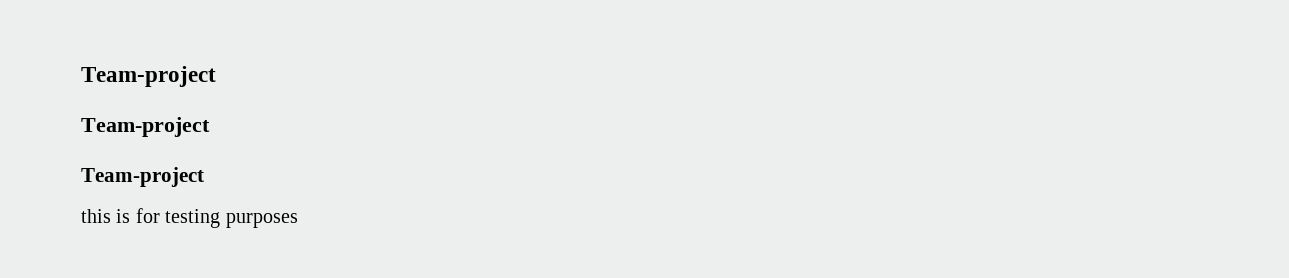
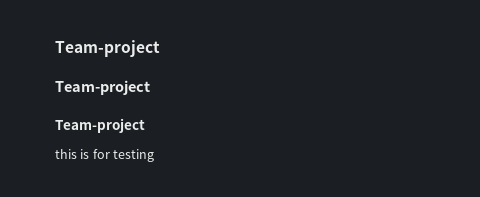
- this is for testing purposes
+ this is for testing

